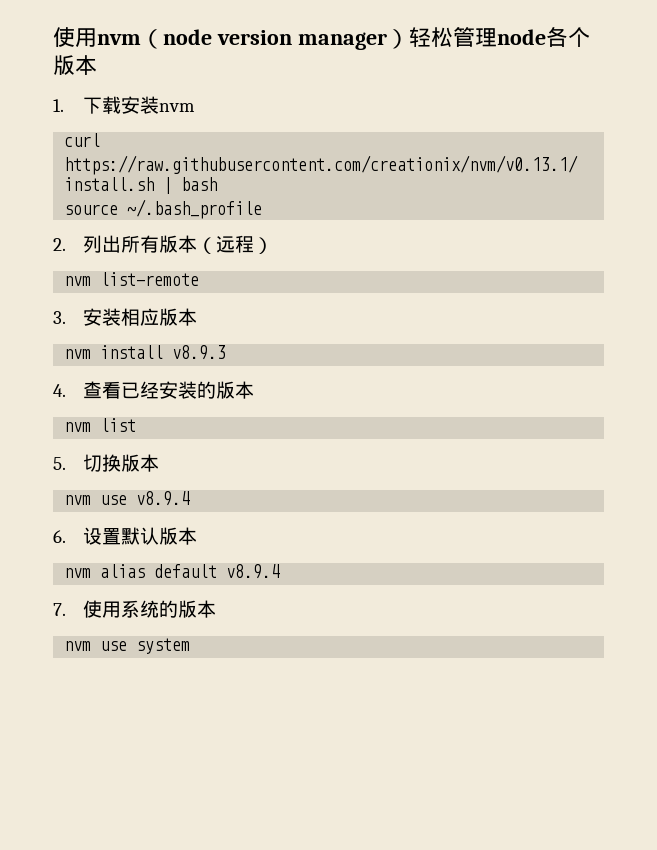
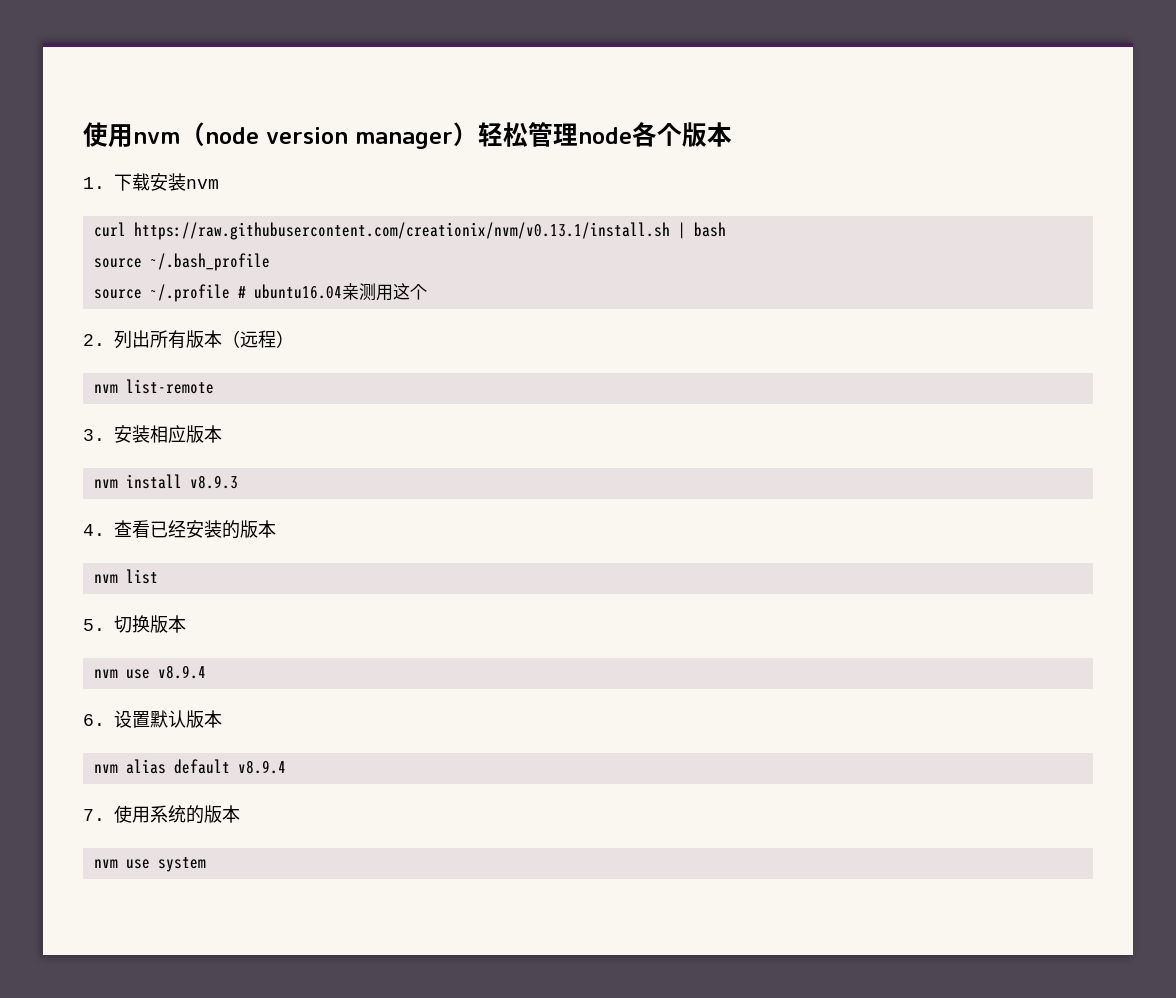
+ source ~/.profile # ubuntu16.04亲测用这个

